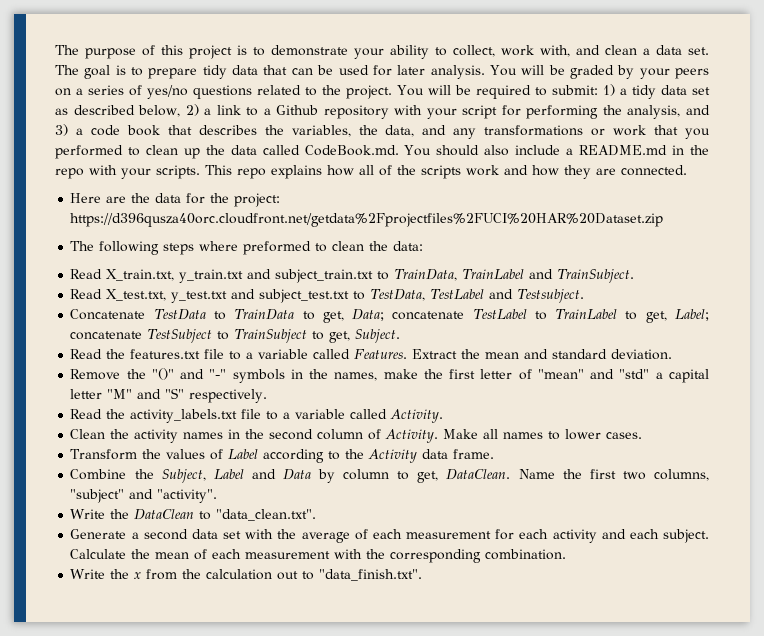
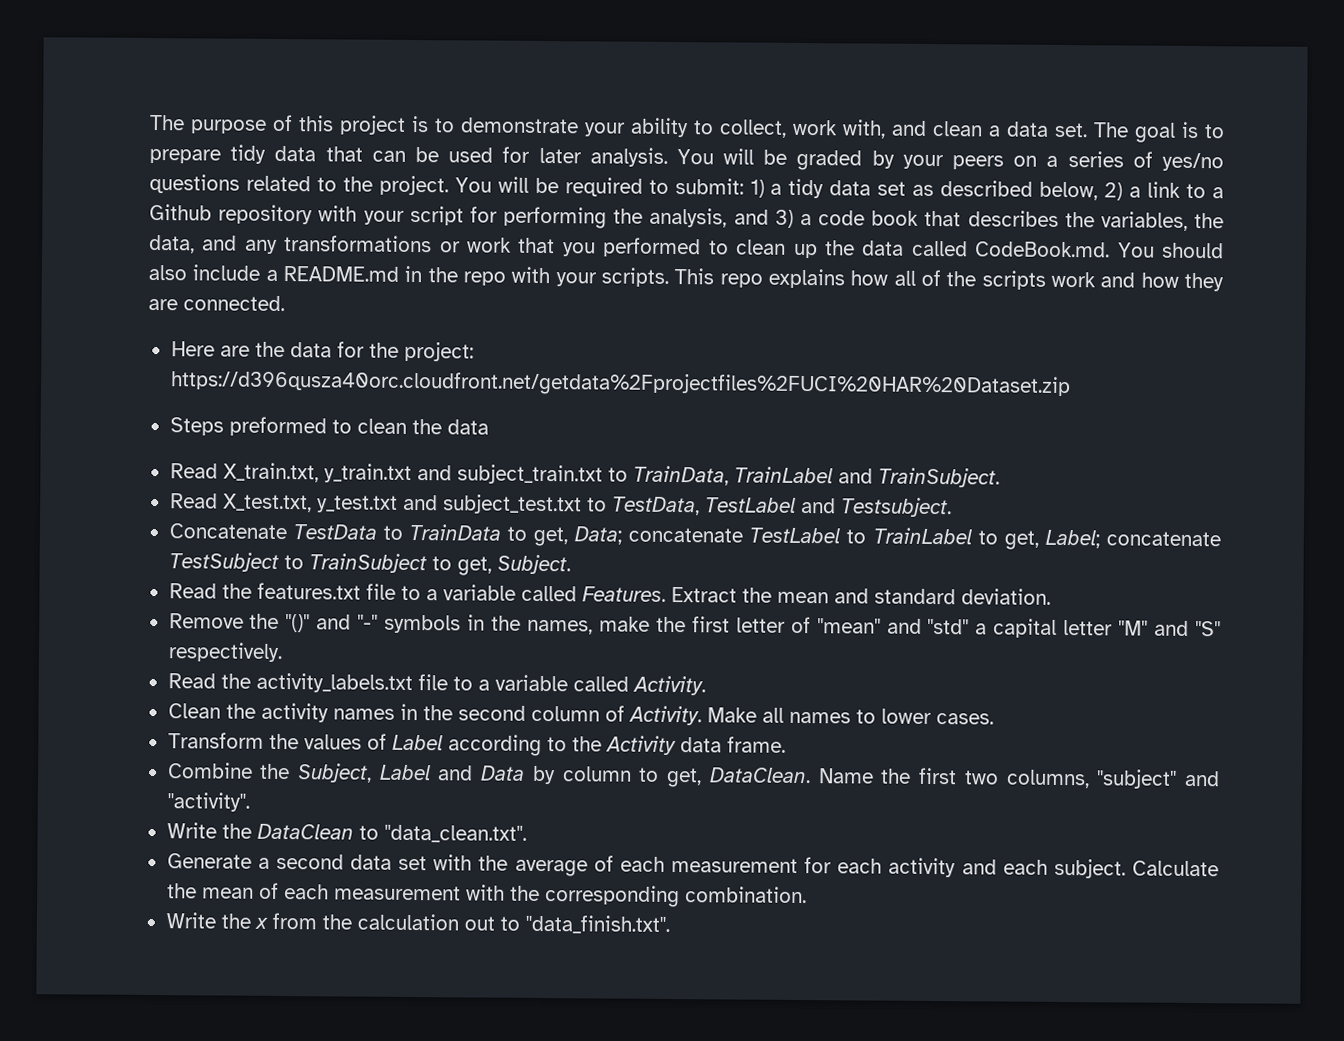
- The following steps where preformed to clean the data:
+ Steps preformed to clean the data

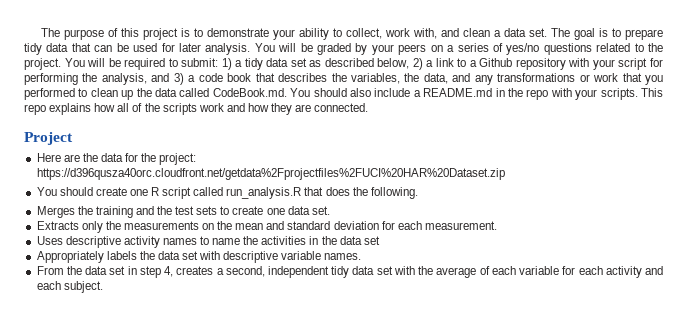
+ Project
- Steps preformed to clean the data
- Read X_train.txt, y_train.txt and subject_train.txt to TrainData, TrainLabel and TrainSubject.
- Read X_test.txt, y_test.txt and subject_test.txt to TestData, TestLabel and Testsubject.
- Concatenate TestData to TrainData to get, Data; concatenate TestLabel to TrainLabel to get, Label; concatenate TestSubject to TrainSubject to get, Subject.
- Read the features.txt file to a variable called Features. Extract the mean and standard deviation.
- Remove the "()" and "-" symbols in the names, make the first letter of "mean" and "std" a capital letter "M" and "S" respectively.
- Read the activity_labels.txt file to a variable called Activity.
- Clean the activity names in the second column of Activity. Make all names to lower cases.
- Transform the values of Label according to the Activity data frame.
- Combine the Subject, Label and Data by column to get, DataClean. Name the first two columns, "subject" and "activity".
- Write the DataClean to "data_clean.txt".
- Generate a second data set with the average of each measurement for each activity and each subject. Calculate the mean of each measurement with the corresponding combination.
- Write the x from the calculation out to "data_finish.txt".
+ You should create one R script called run_analysis.R that does the following.
+ Merges the training and the test sets to create one data set.
+ Extracts only the measurements on the mean and standard deviation for each measurement.
+ Uses descriptive activity names to name the activities in the data set
+ Appropriately labels the data set with descriptive variable names.
+ From the data set in step 4, creates a second, independent tidy data set with the average of each variable for each activity and each subject.

